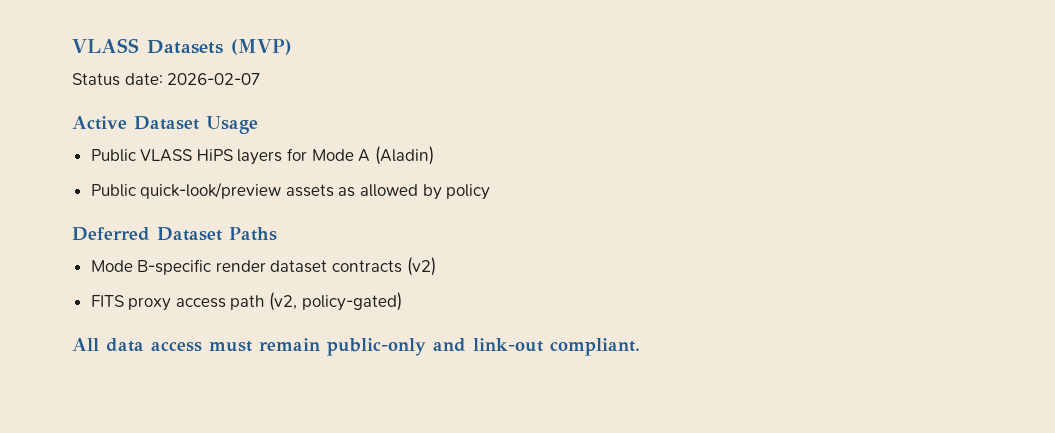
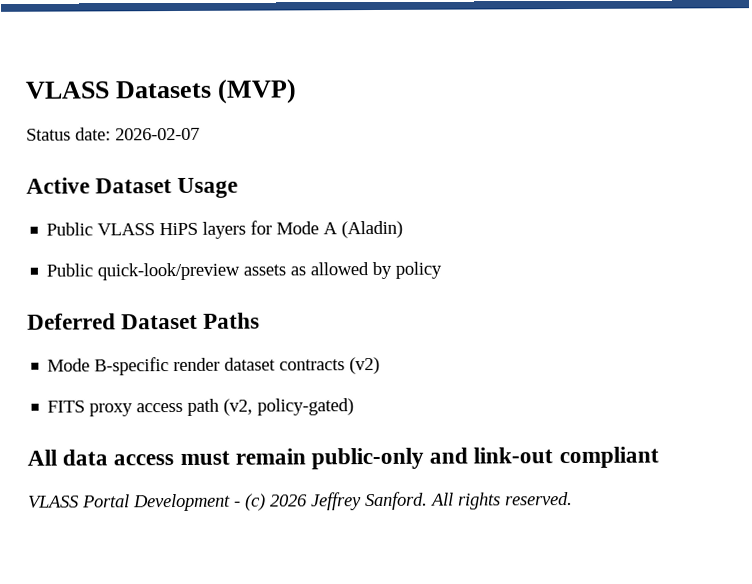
- All data access must remain public-only and link-out compliant.
+ All data access must remain public-only and link-out compliant
+ VLASS Portal Development - (c) 2026 Jeffrey Sanford. All rights reserved.

